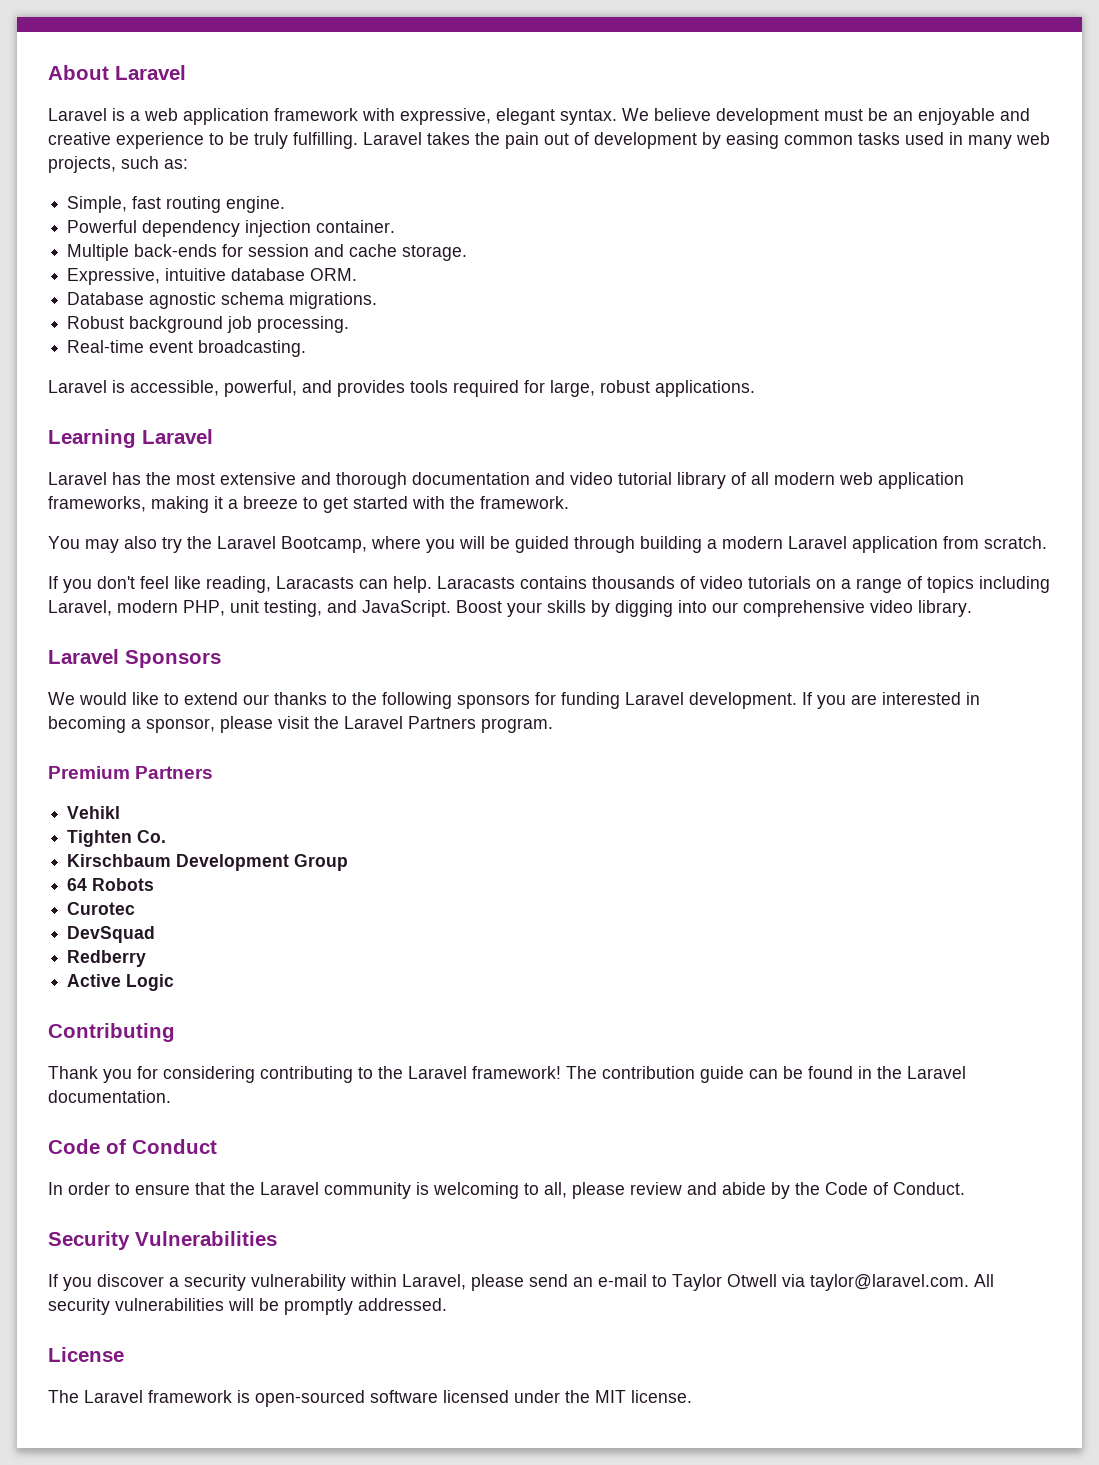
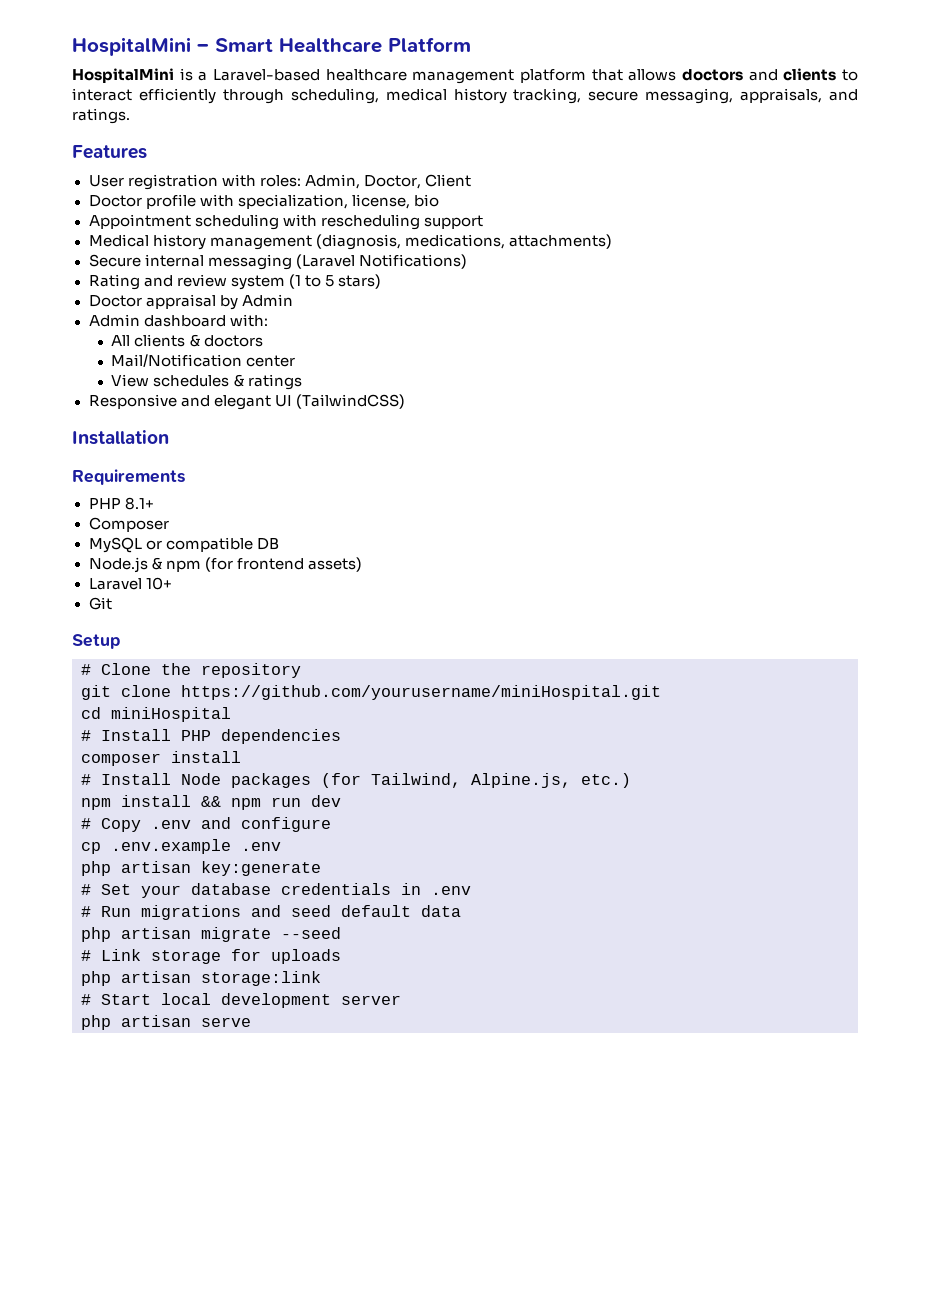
- About Laravel
- Laravel is a web application framework with expressive, elegant syntax. We believe development must be an enjoyable and creative experience to be truly fulfilling. Laravel takes the pain out of development by easing common tasks used in many web projects, such as:
- Simple, fast routing engine.
- Powerful dependency injection container.
- Multiple back-ends for session and cache storage.
- Expressive, intuitive database ORM.
- Database agnostic schema migrations.
- Robust background job processing.
- Real-time event broadcasting.
- Laravel is accessible, powerful, and provides tools required for large, robust applications.
- Learning Laravel
- Laravel has the most extensive and thorough documentation and video tutorial library of all modern web application frameworks, making it a breeze to get started with the framework.
- You may also try the Laravel Bootcamp, where you will be guided through building a modern Laravel application from scratch.
- If you don't feel like reading, Laracasts can help. Laracasts contains thousands of video tutorials on a range of topics including Laravel, modern PHP, unit testing, and JavaScript. Boost your skills by digging into our comprehensive video library.
- Laravel Sponsors
- We would like to extend our thanks to the following sponsors for funding Laravel development. If you are interested in becoming a sponsor, please visit the Laravel Partners program.
- Premium Partners
- Vehikl
- Tighten Co.
- Kirschbaum Development Group
- 64 Robots
- Curotec
- DevSquad
- Redberry
- Active Logic
- Contributing
- Thank you for considering contributing to the Laravel framework! The contribution guide can be found in the Laravel documentation.
- Code of Conduct
- In order to ensure that the Laravel community is welcoming to all, please review and abide by the Code of Conduct.
- Security Vulnerabilities
- If you discover a security vulnerability within Laravel, please send an e-mail to Taylor Otwell via taylor@laravel.com. All security vulnerabilities will be promptly addressed.
- License
- The Laravel framework is open-sourced software licensed under the MIT license.
+ HospitalMini – Smart Healthcare Platform
+ HospitalMini is a Laravel-based healthcare management platform that allows doctors and clients to interact efficiently through scheduling, medical history tracking, secure messaging, appraisals, and ratings.
+ Features
+ User registration with roles: Admin, Doctor, Client
+ Doctor profile with specialization, license, bio
+ Appointment scheduling with rescheduling support
+ Medical history management (diagnosis, medications, attachments)
+ Secure internal messaging (Laravel Notifications)
+ Rating and review system (1 to 5 stars)
+ Doctor appraisal by Admin
+ Admin dashboard with:
+ All clients & doctors
+ Mail/Notification center
+ View schedules & ratings
+ Responsive and elegant UI (TailwindCSS)
+ Installation
+ Requirements
+ PHP 8.1+
+ Composer
+ MySQL or compatible DB
+ Node.js & npm (for frontend assets)
+ Laravel 10+
+ Git
+ Setup
+ # Clone the repository
+ git clone https://github.com/yourusername/miniHospital.git
+ cd miniHospital
+ # Install PHP dependencies
+ composer install
+ # Install Node packages (for Tailwind, Alpine.js, etc.)
+ npm install && npm run dev
+ # Copy .env and configure
+ cp .env.example .env
+ php artisan key:generate
+ # Set your database credentials in .env
+ # Run migrations and seed default data
+ php artisan migrate --seed
+ # Link storage for uploads
+ php artisan storage:link
+ # Start local development server
+ php artisan serve

